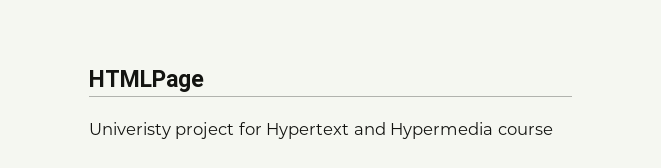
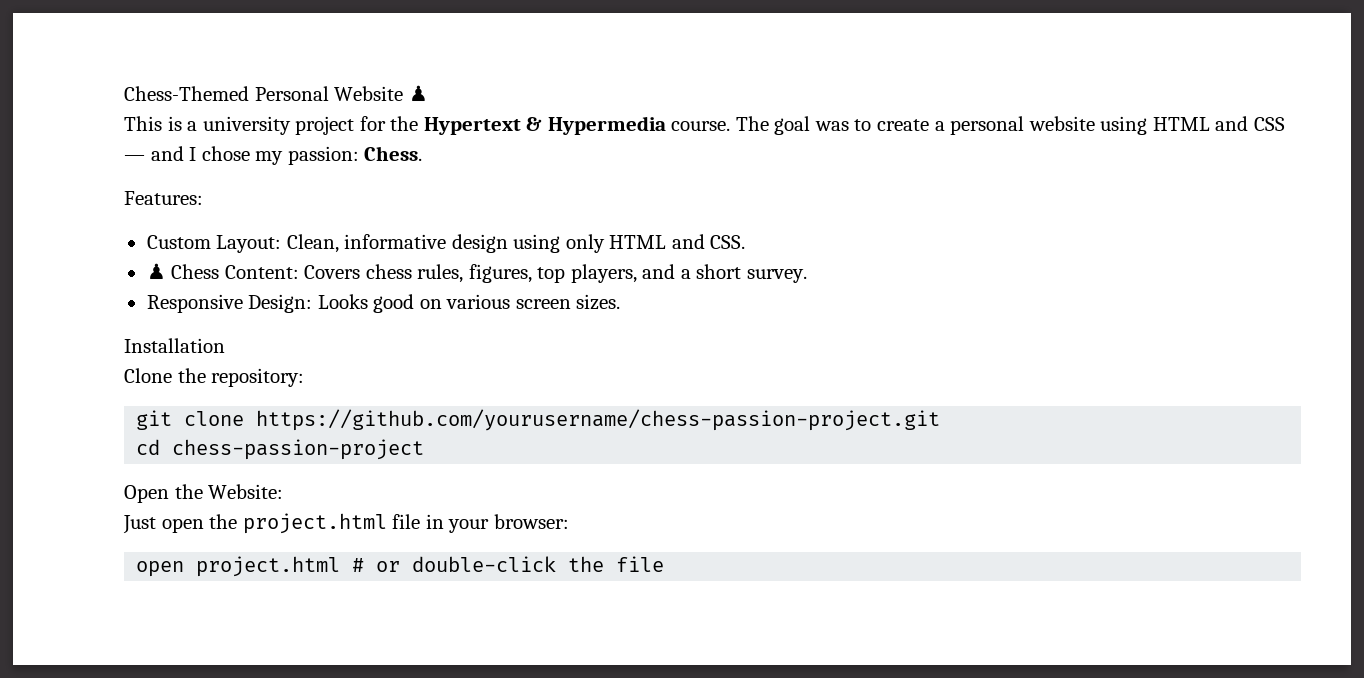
- HTMLPage
- Univeristy project for Hypertext and Hypermedia course
+ Chess-Themed Personal Website ♟
+ This is a university project for the Hypertext & Hypermedia course. The goal was to create a personal website using HTML and CSS — and I chose my passion: Chess.
+ Features:
+ Custom Layout: Clean, informative design using only HTML and CSS.
+ ♟ Chess Content: Covers chess rules, figures, top players, and a short survey.
+ Responsive Design: Looks good on various screen sizes.
+ Installation
+ Clone the repository:
+ git clone https://github.com/yourusername/chess-passion-project.git
+ cd chess-passion-project
+ Open the Website:
+ Just open the project.html file in your browser:
+ open project.html # or double-click the file

